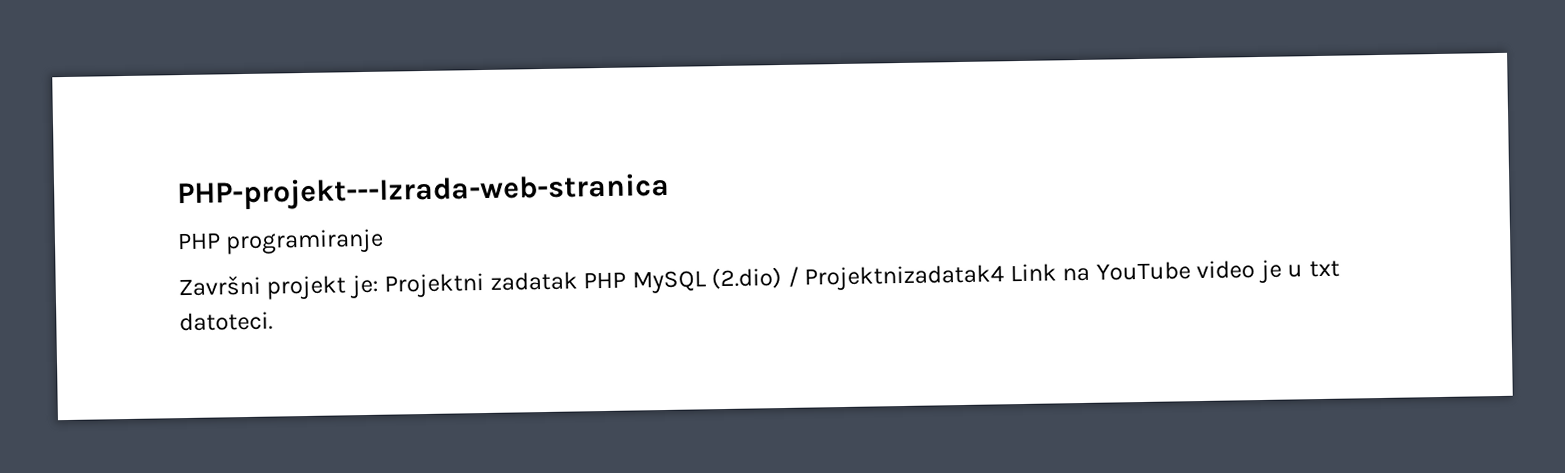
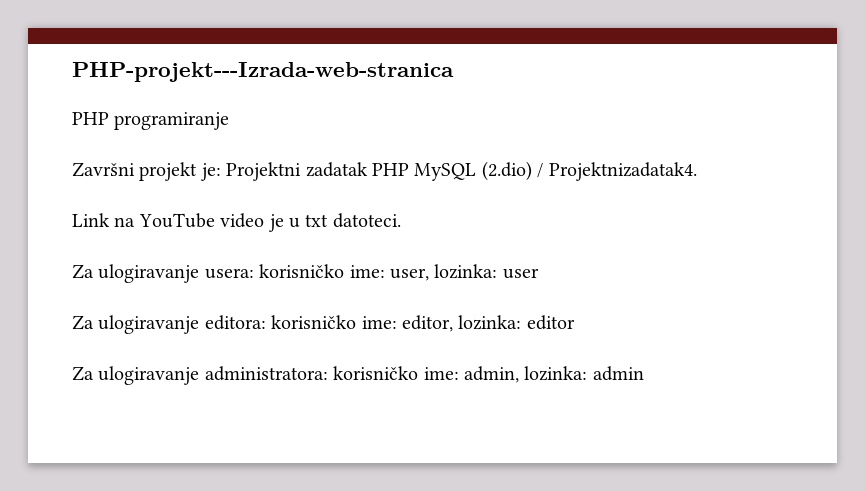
- Završni projekt je: Projektni zadatak PHP MySQL (2.dio) / Projektnizadatak4 Link na YouTube video je u txt datoteci.
+ Završni projekt je: Projektni zadatak PHP MySQL (2.dio) / Projektnizadatak4.
+ Link na YouTube video je u txt datoteci.
+ Za ulogiravanje usera: korisničko ime: user, lozinka: user
+ Za ulogiravanje editora: korisničko ime: editor, lozinka: editor
+ Za ulogiravanje administratora: korisničko ime: admin, lozinka: admin

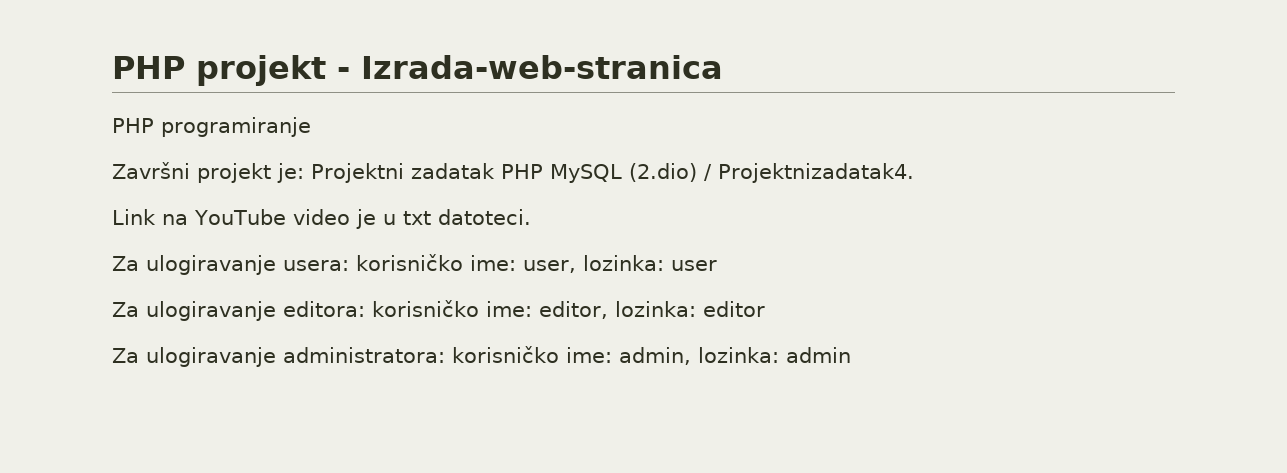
- PHP-projekt---Izrada-web-stranica
+ PHP projekt - Izrada-web-stranica

